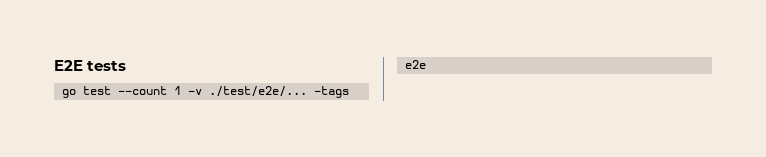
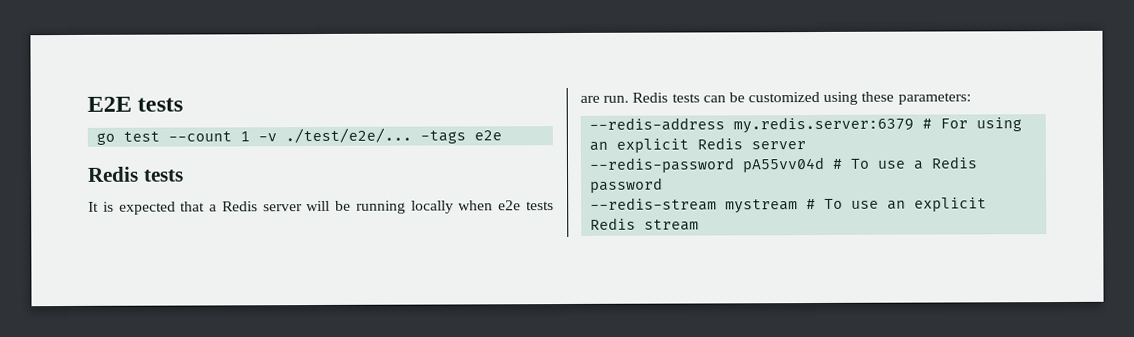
  -tags e2e
+ Redis tests
+ It is expected that a Redis server will be running locally when e2e tests are run. Redis tests can be customized using these parameters:
+ --redis-address my.redis.server:6379 # For using an explicit Redis server
+ --redis-password pA55vv04d # To use a Redis password
+ --redis-stream mystream # To use an explicit Redis stream

